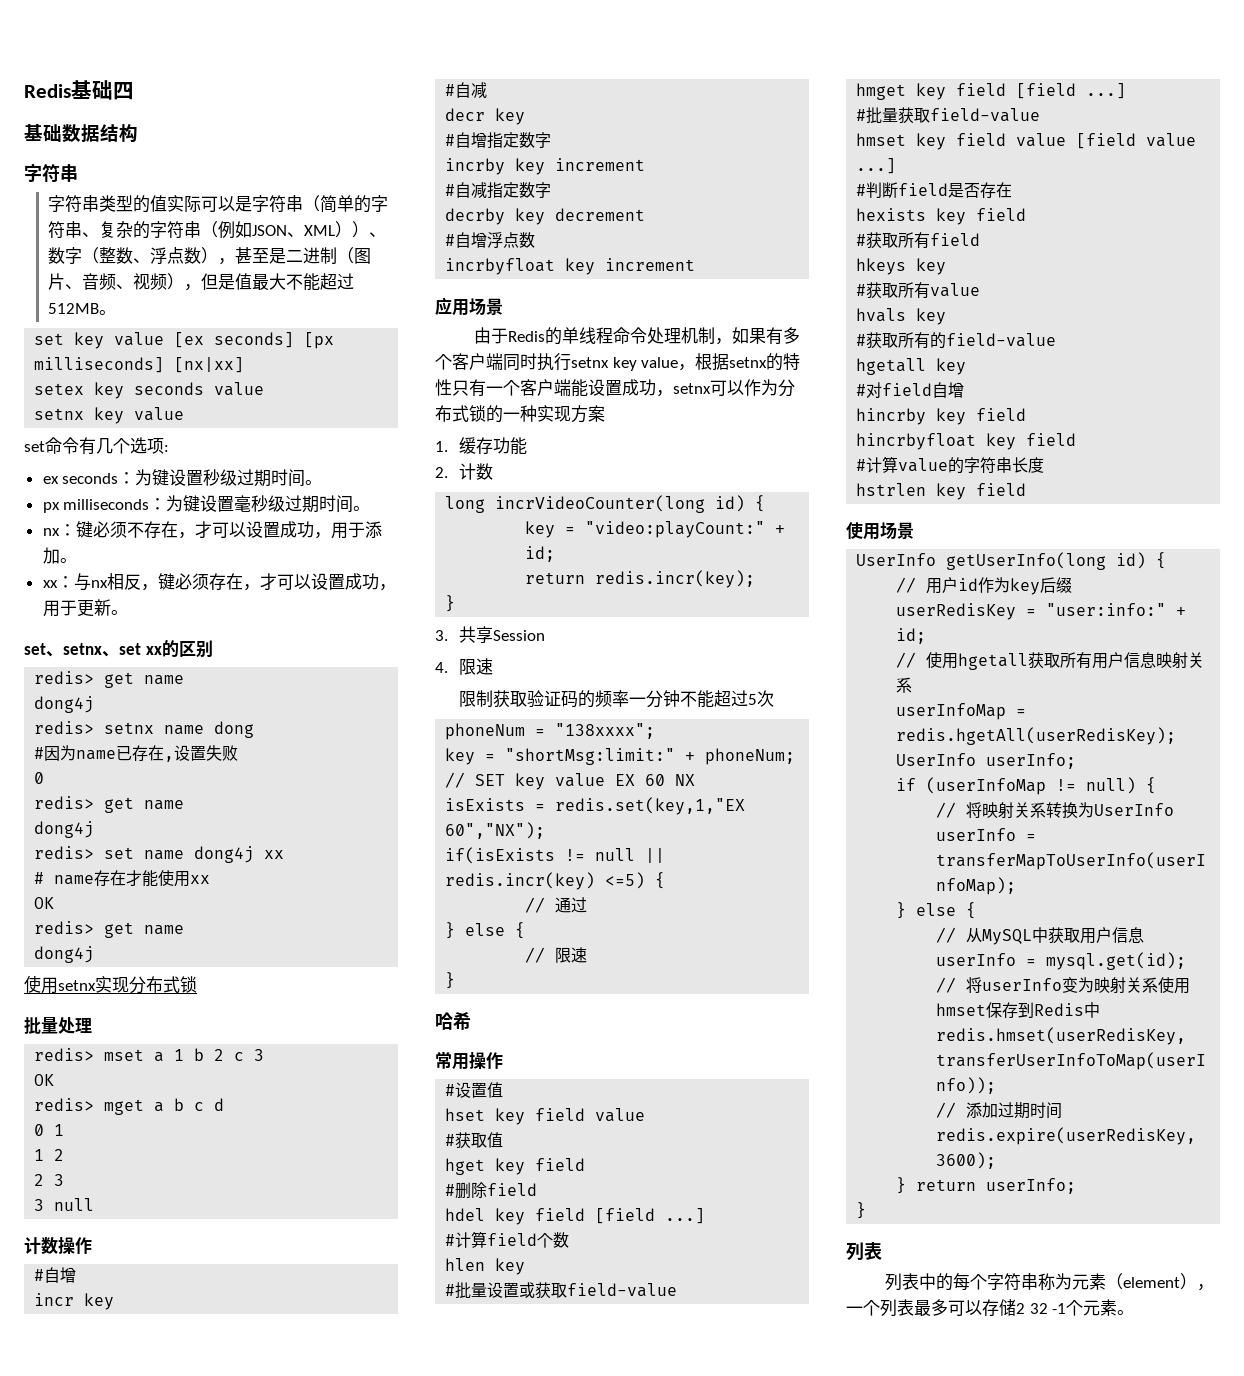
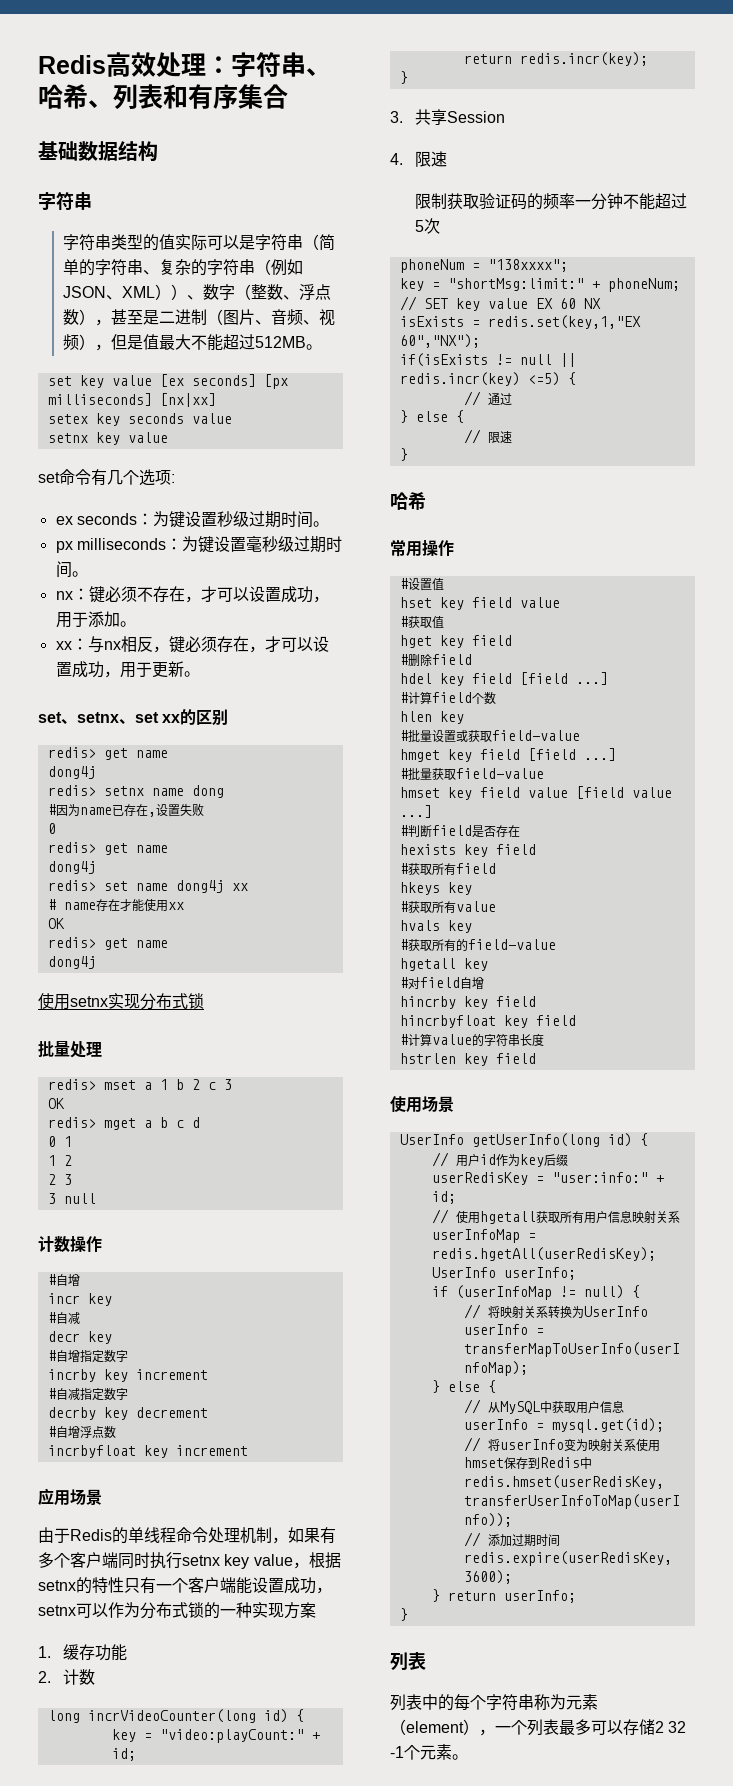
- Redis基础四
+ Redis高效处理：字符串、哈希、列表和有序集合

